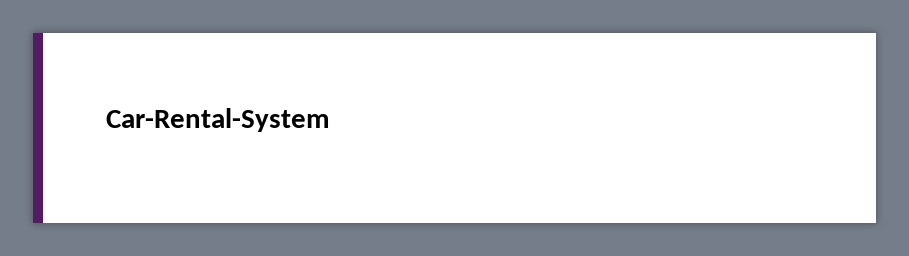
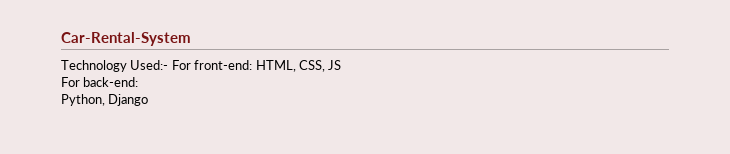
+ Technology Used:- For front-end: HTML, CSS, JS
+ For back-end:
+ Python, Django

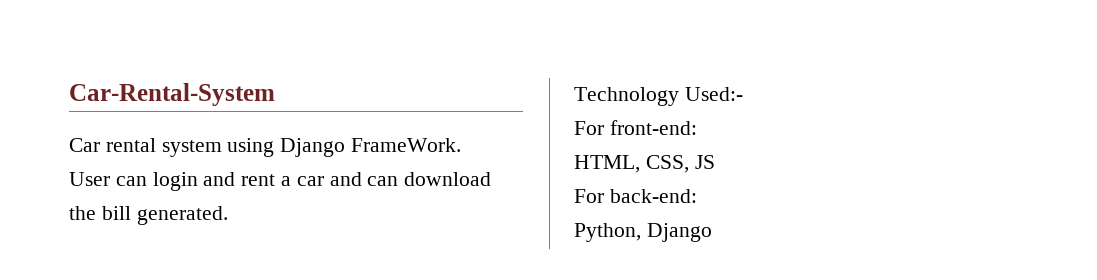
+ Car rental system using Django FrameWork.
+ User can login and rent a car and can download the bill generated.
- Technology Used:- For front-end: HTML, CSS, JS
+ Technology Used:-
+ For front-end:
+ HTML, CSS, JS

